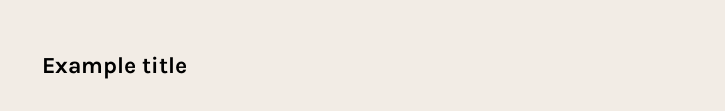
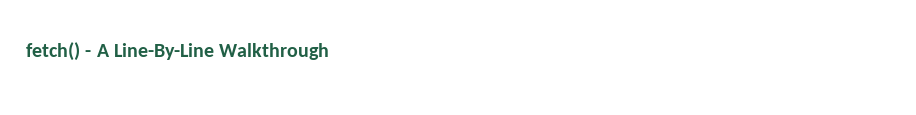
- Example title
+ fetch() - A Line-By-Line Walkthrough

